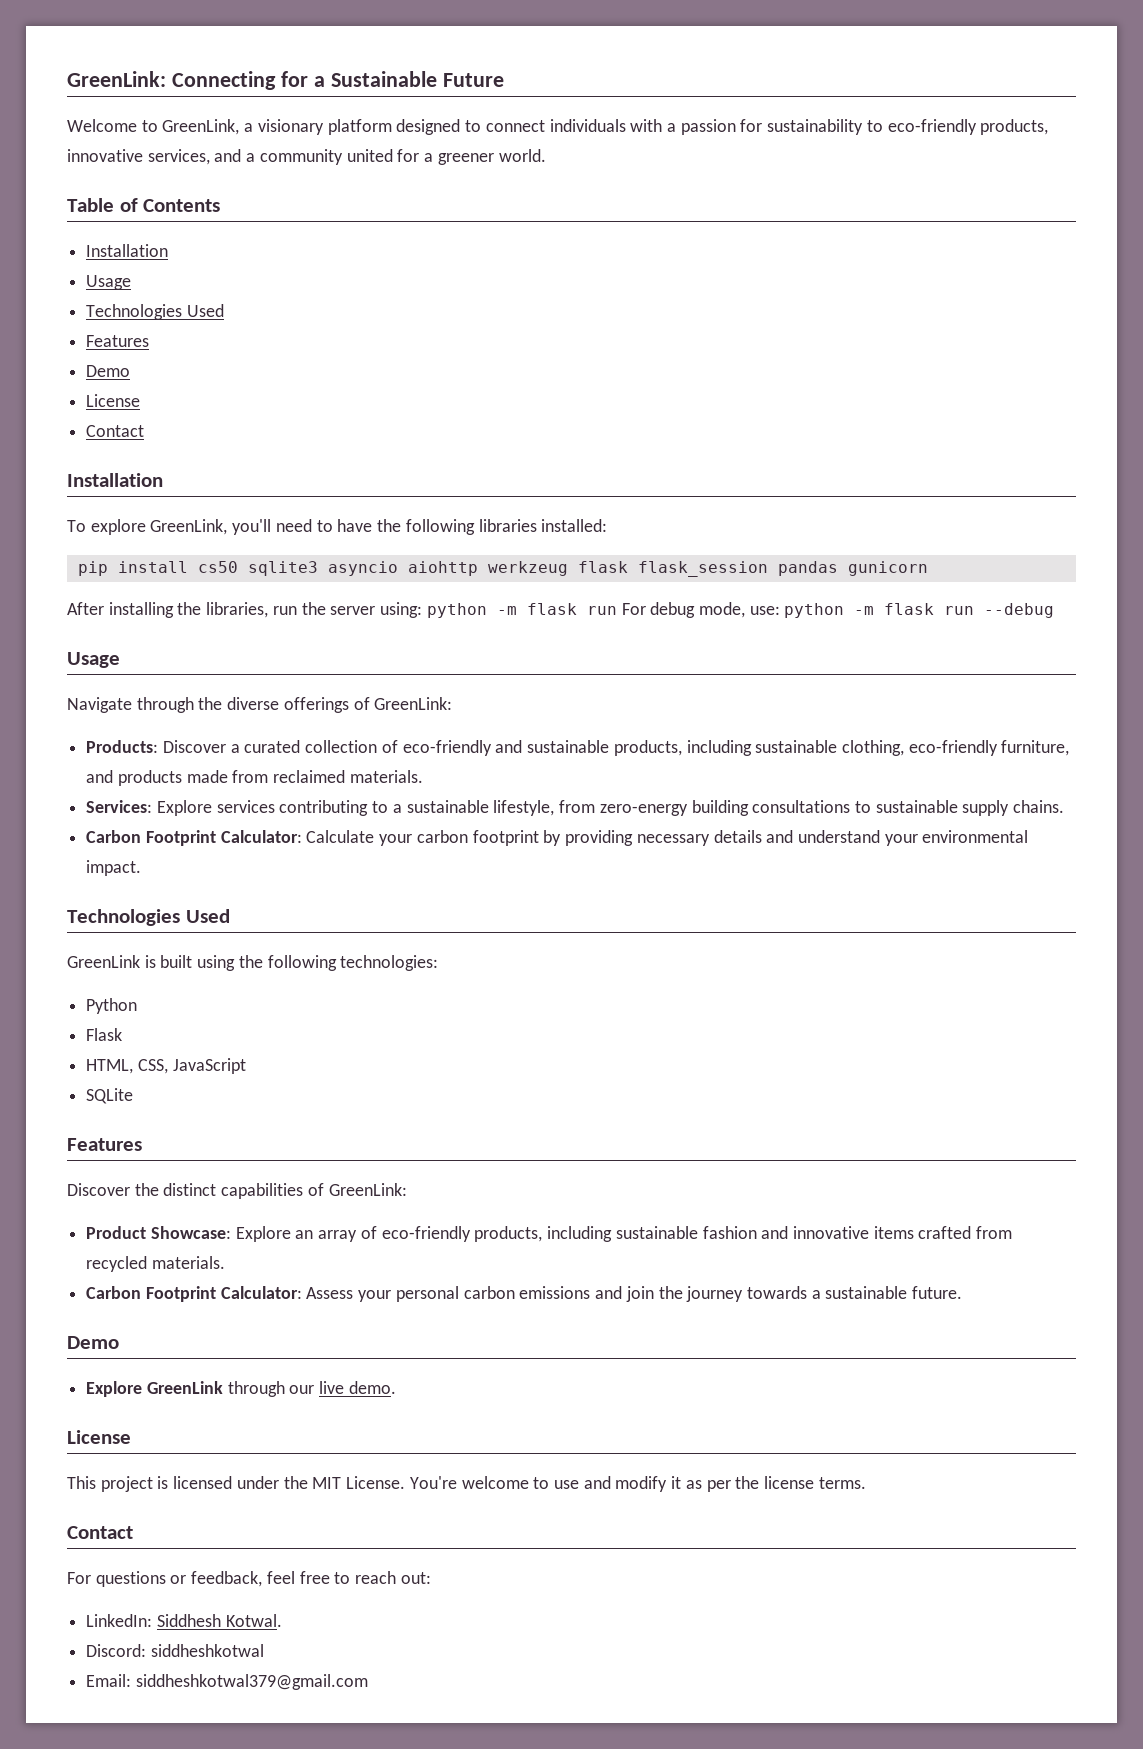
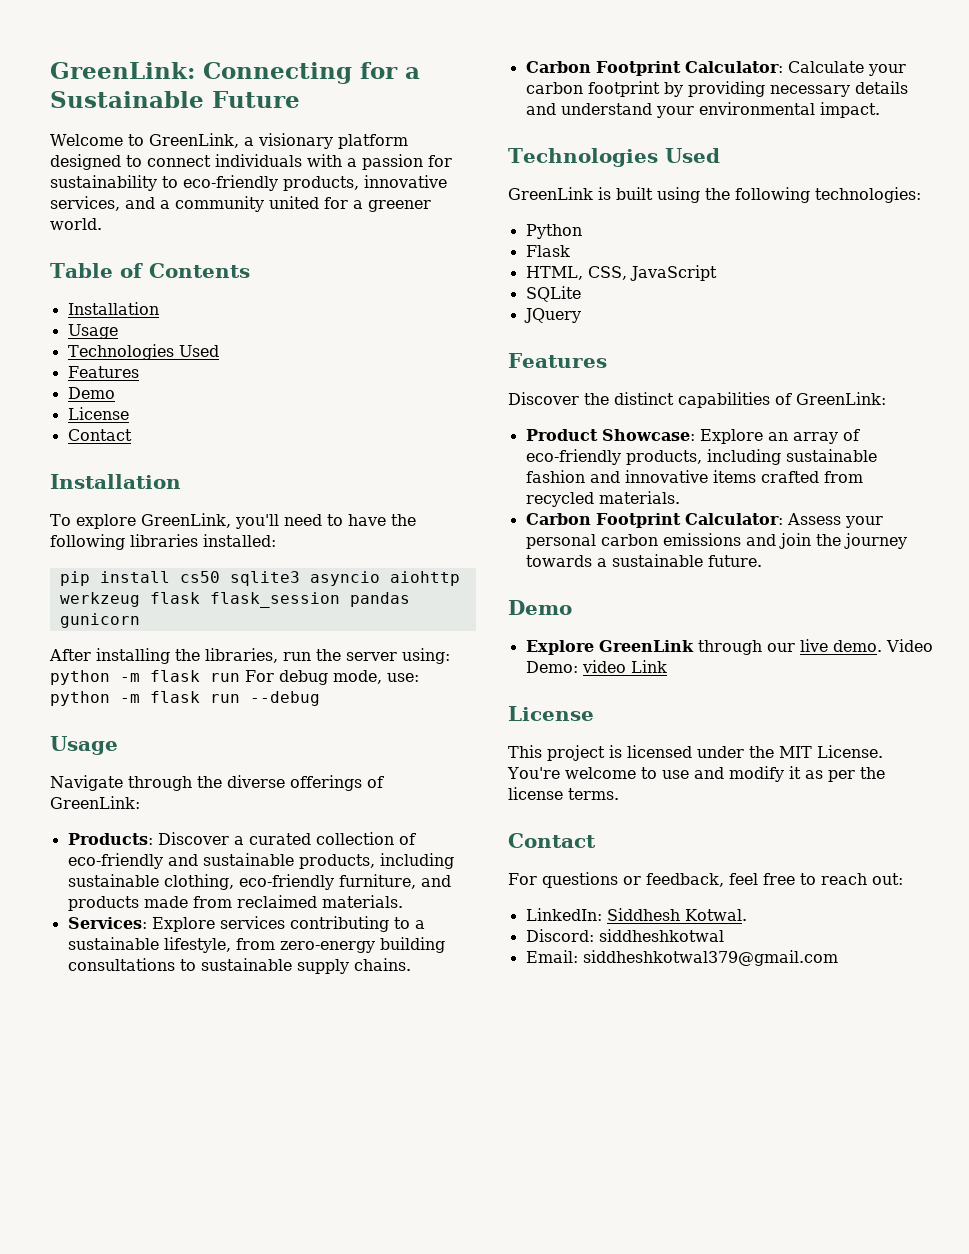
+ JQuery
+ Video Demo: video Link

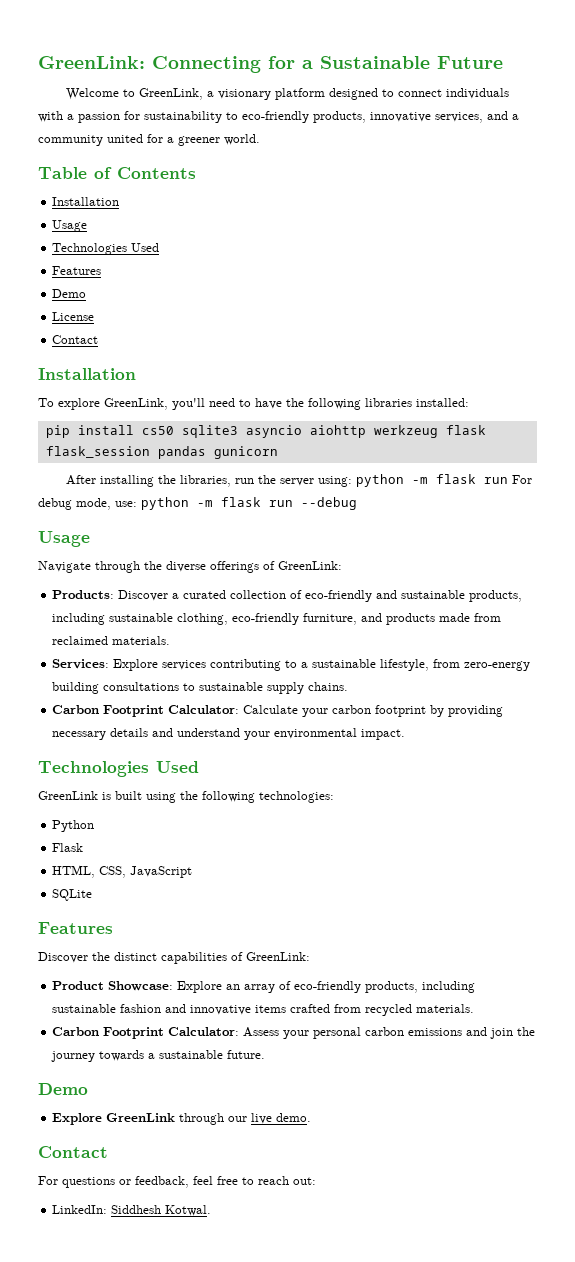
- JQuery
- Video Demo: video Link
- License
- This project is licensed under the MIT License. You're welcome to use and modify it as per the license terms.
- Discord: siddheshkotwal
- Email: siddheshkotwal379@gmail.com

